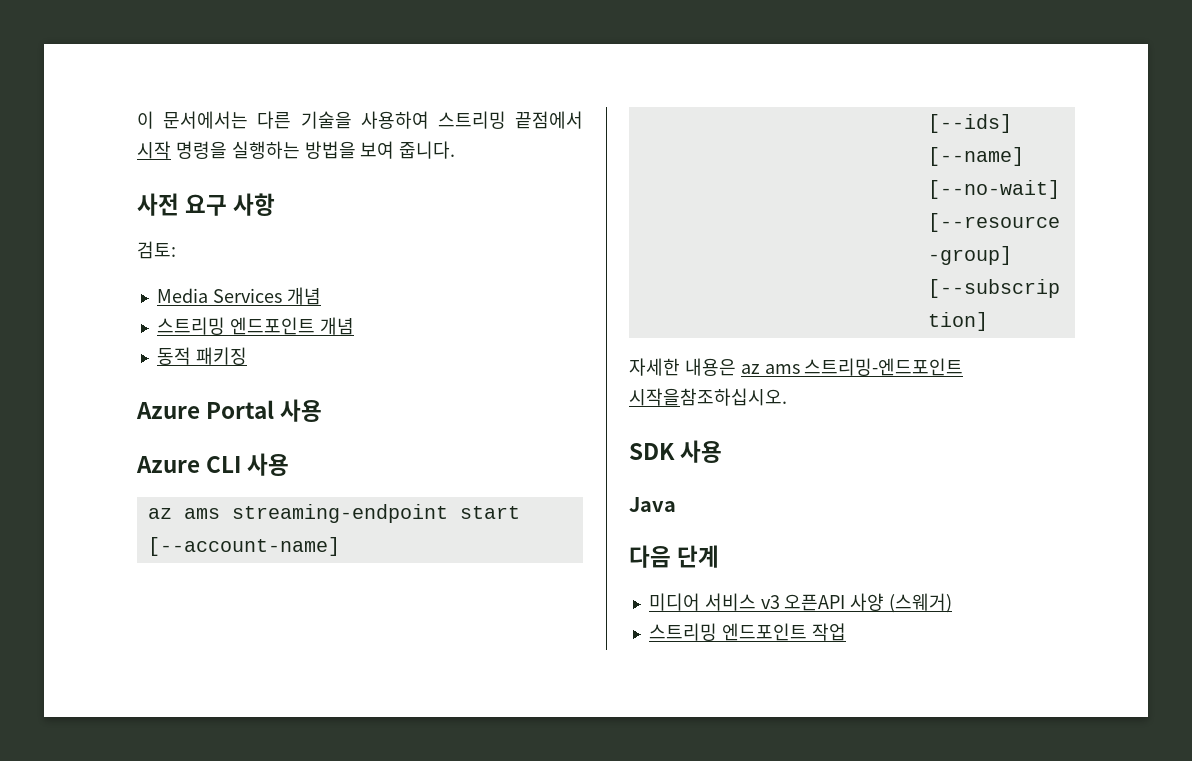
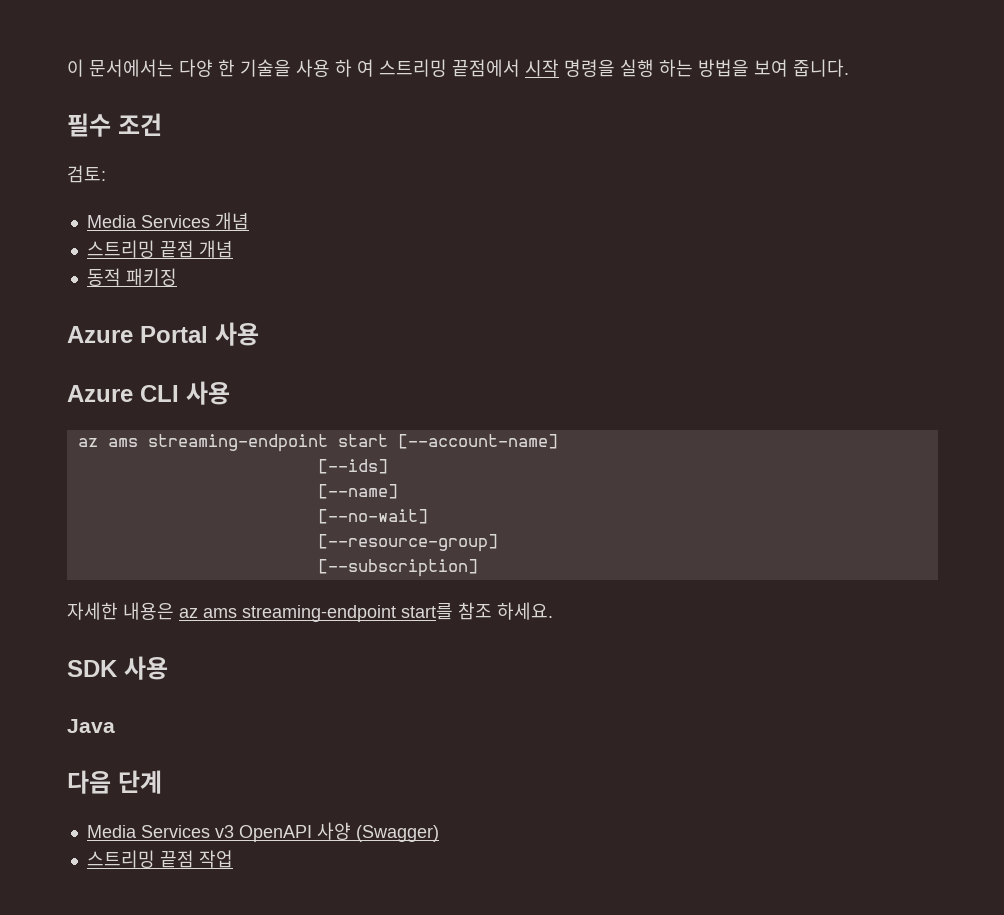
- 이 문서에서는 다른 기술을 사용하여 스트리밍 끝점에서 시작 명령을 실행하는 방법을 보여 줍니다.
+ 이 문서에서는 다양 한 기술을 사용 하 여 스트리밍 끝점에서 시작 명령을 실행 하는 방법을 보여 줍니다.
- 사전 요구 사항
+ 필수 조건
- 스트리밍 엔드포인트 개념
+ 스트리밍 끝점 개념
- 자세한 내용은 az ams 스트리밍-엔드포인트 시작을참조하십시오.
+ 자세한 내용은 az ams streaming-endpoint start를 참조 하세요.
- 미디어 서비스 v3 오픈API 사양 (스웨거)
- 스트리밍 엔드포인트 작업
+ Media Services v3 OpenAPI 사양 (Swagger)
+ 스트리밍 끝점 작업

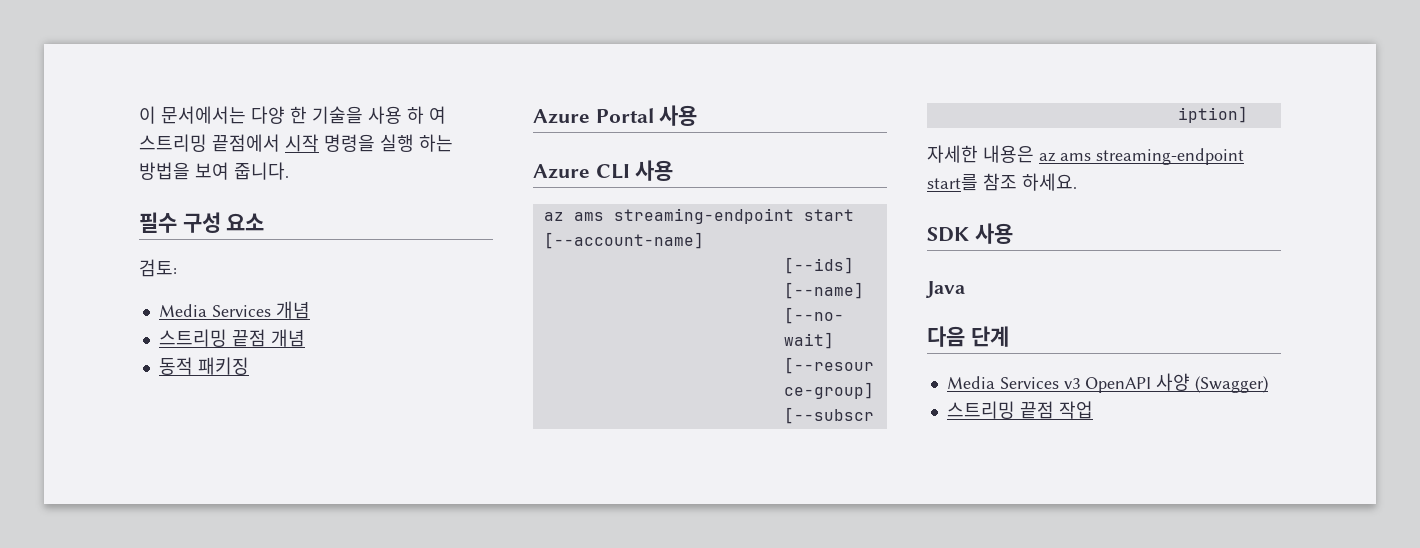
- 필수 조건
+ 필수 구성 요소

